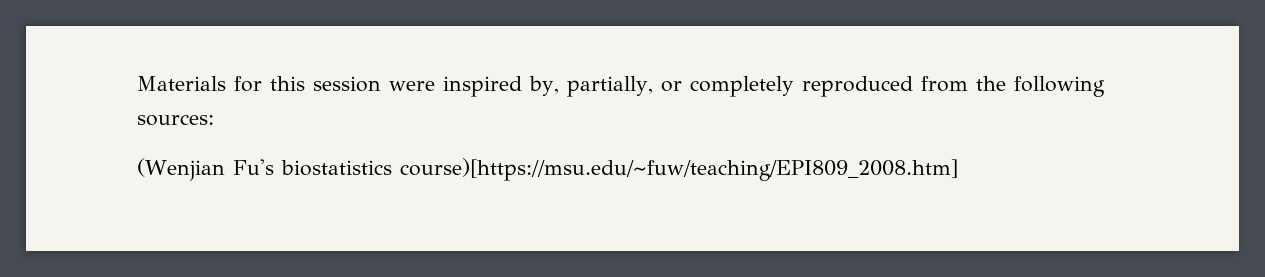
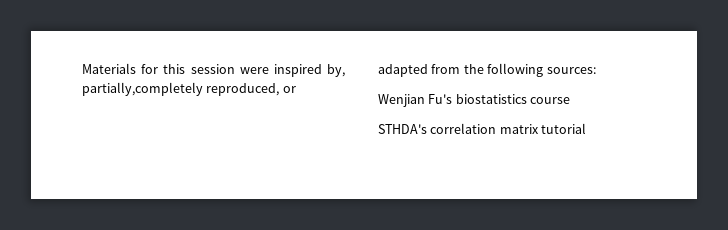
- Materials for this session were inspired by, partially, or completely reproduced from the following sources:
+ Materials for this session were inspired by, partially,completely reproduced, or adapted from the following sources:
- (Wenjian Fu's biostatistics course)[https://msu.edu/~fuw/teaching/EPI809_2008.htm]
+ Wenjian Fu's biostatistics course
+ STHDA's correlation matrix tutorial

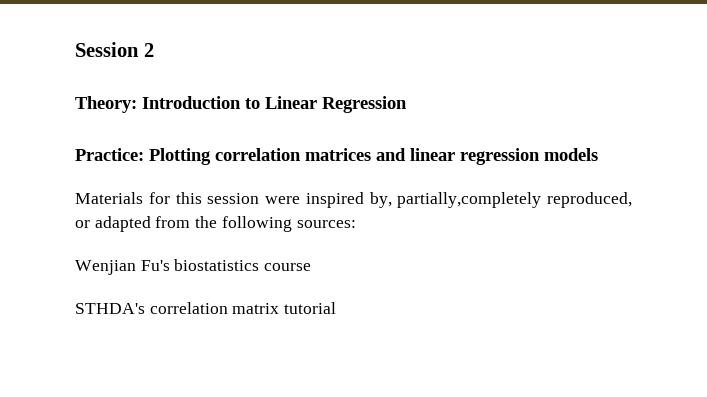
+ Session 2
+ Theory: Introduction to Linear Regression
+ Practice: Plotting correlation matrices and linear regression models

